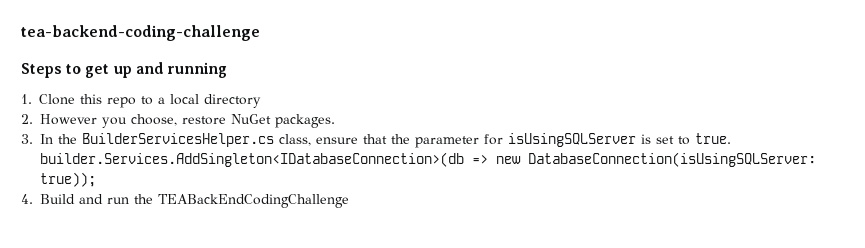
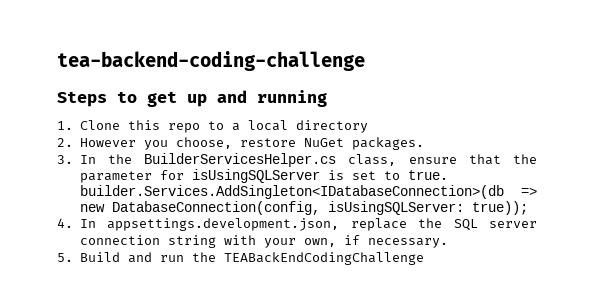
- 3. In the BuilderServicesHelper.cs class, ensure that the parameter for isUsingSQLServer is set to true. builder.Services.AddSingleton<IDatabaseConnection>(db => new DatabaseConnection(isUsingSQLServer: true));
+ 3. In the BuilderServicesHelper.cs class, ensure that the parameter for isUsingSQLServer is set to true. builder.Services.AddSingleton<IDatabaseConnection>(db => new DatabaseConnection(config, isUsingSQLServer: true));
- 4. Build and run the TEABackEndCodingChallenge
+ 4. In appsettings.development.json, replace the SQL server connection string with your own, if necessary.
+ 5. Build and run the TEABackEndCodingChallenge

